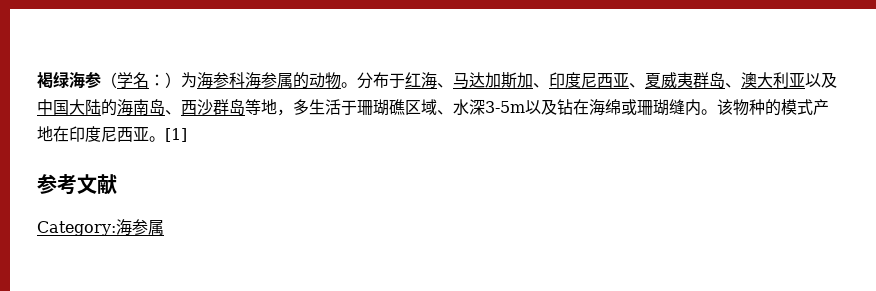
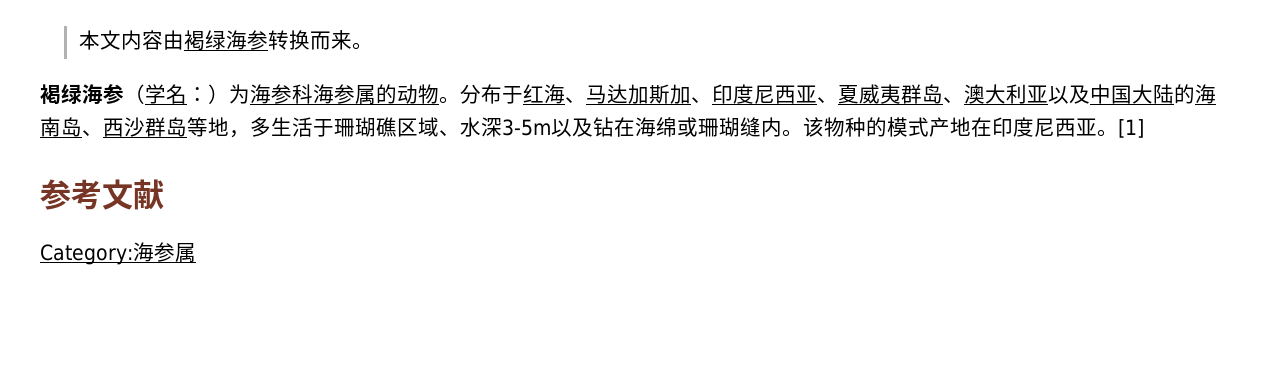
+ 本文内容由褐绿海参转换而来。

